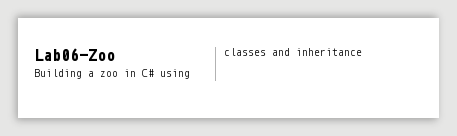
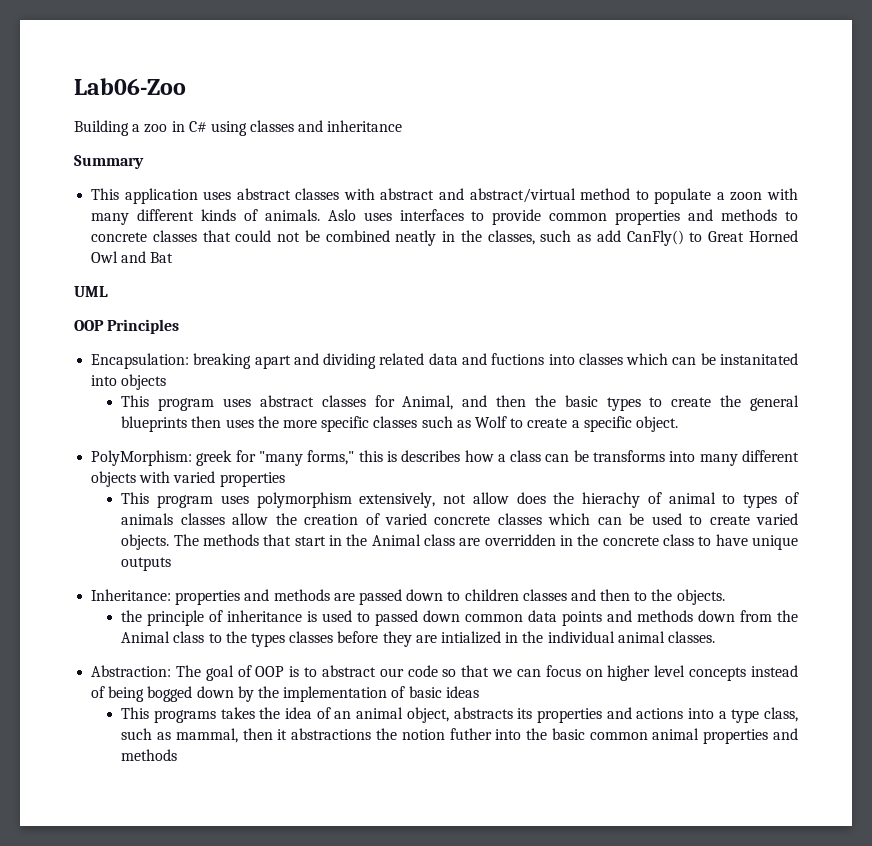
+ Summary
+ This application uses abstract classes with abstract and abstract/virtual method to populate a zoon with many different kinds of animals. Aslo uses interfaces to provide common properties and methods to concrete classes that could not be combined neatly in the classes, such as add CanFly() to Great Horned Owl and Bat
+ UML
+ OOP Principles
+ Encapsulation: breaking apart and dividing related data and fuctions into classes which can be instanitated into objects
+ This program uses abstract classes for Animal, and then the basic types to create the general blueprints then uses the more specific classes such as Wolf to create a specific object.
+ PolyMorphism: greek for "many forms," this is describes how a class can be transforms into many different objects with varied properties
+ This program uses polymorphism extensively, not allow does the hierachy of animal to types of animals classes allow the creation of varied concrete classes which can be used to create varied objects. The methods that start in the Animal class are overridden in the concrete class to have unique outputs
+ Inheritance: properties and methods are passed down to children classes and then to the objects.
+ the principle of inheritance is used to passed down common data points and methods down from the Animal class to the types classes before they are intialized in the individual animal classes.
+ Abstraction: The goal of OOP is to abstract our code so that we can focus on higher level concepts instead of being bogged down by the implementation of basic ideas
+ This programs takes the idea of an animal object, abstracts its properties and actions into a type class, such as mammal, then it abstractions the notion futher into the basic common animal properties and methods

